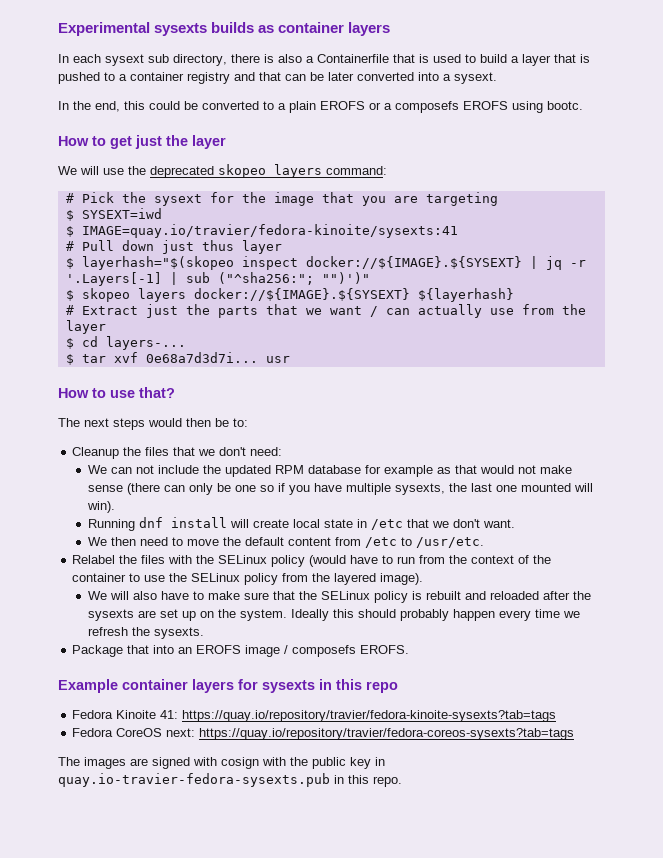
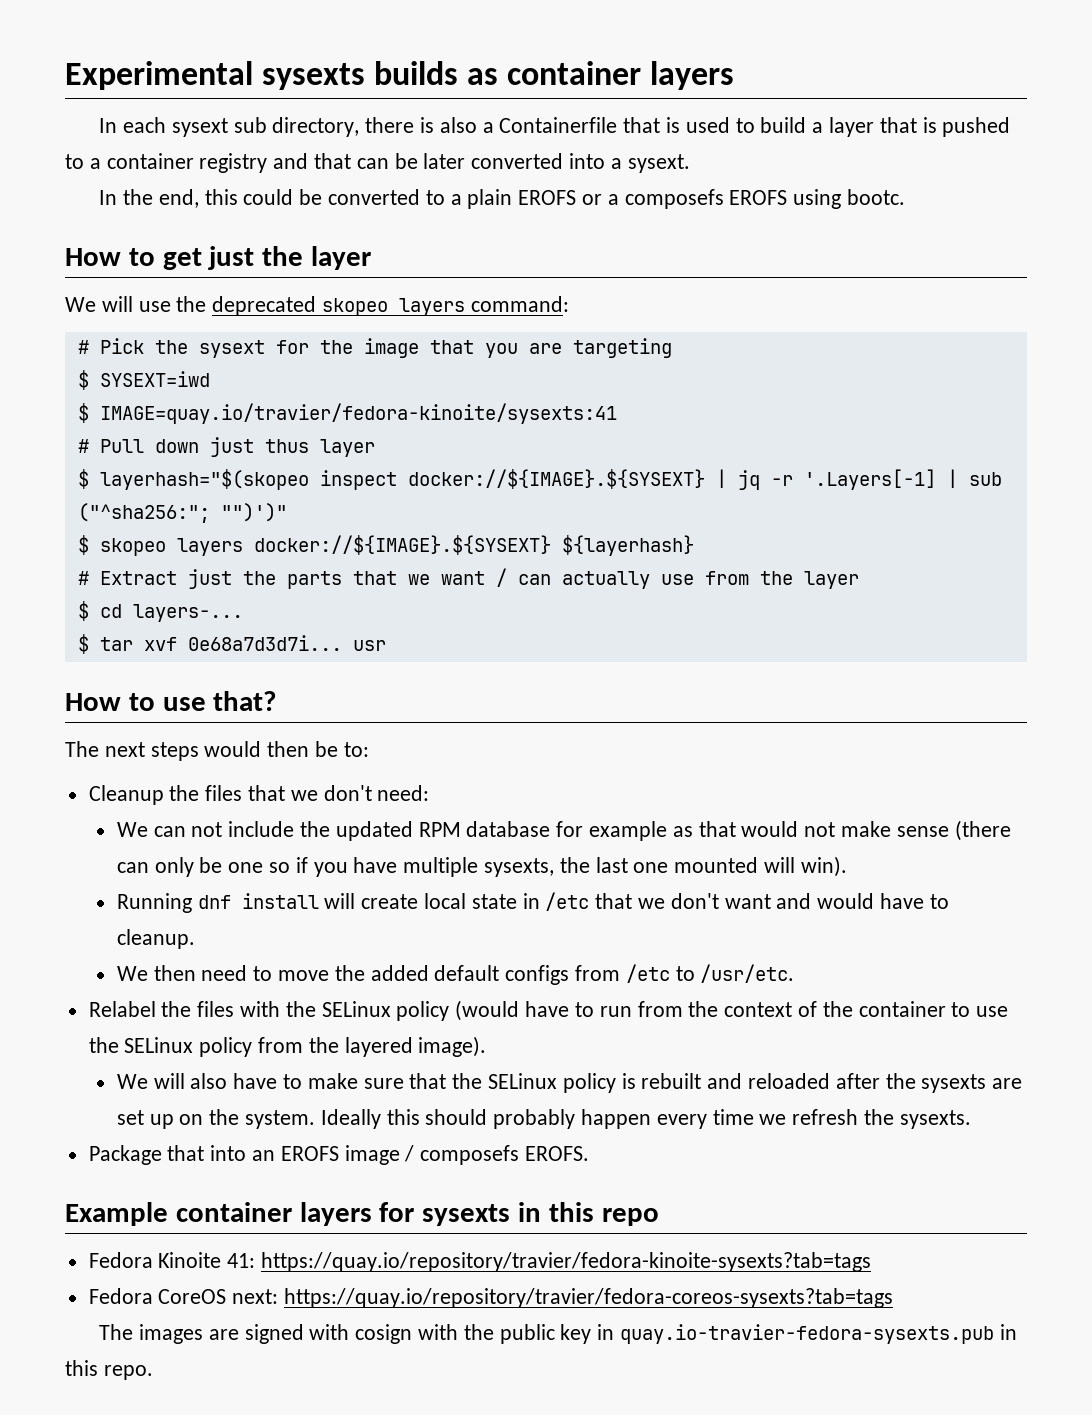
- Running dnf install will create local state in /etc that we don't want.
+ Running dnf install will create local state in /etc that we don't want and would have to cleanup.
- We then need to move the default content from /etc to /usr/etc.
+ We then need to move the added default configs from /etc to /usr/etc.

